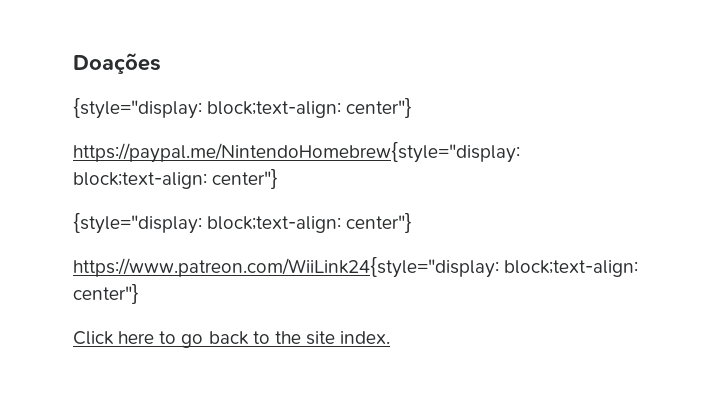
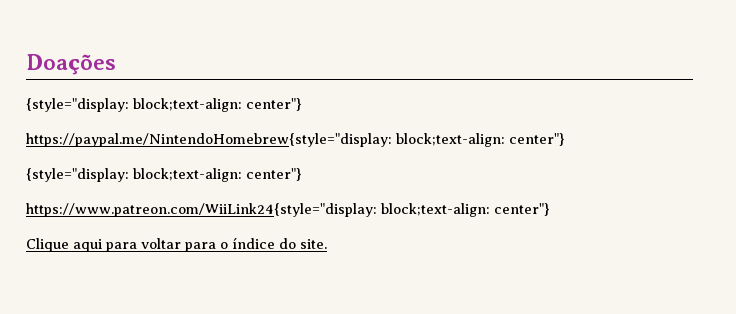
- Click here to go back to the site index.
+ Clique aqui para voltar para o índice do site.

